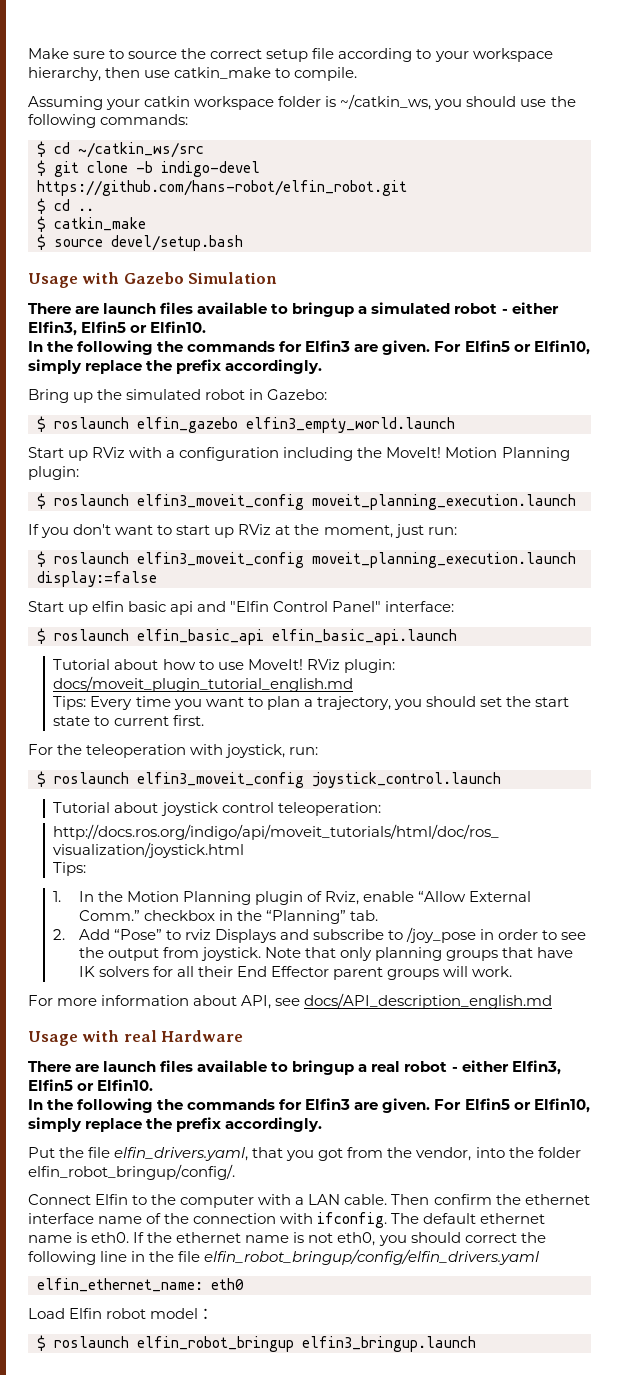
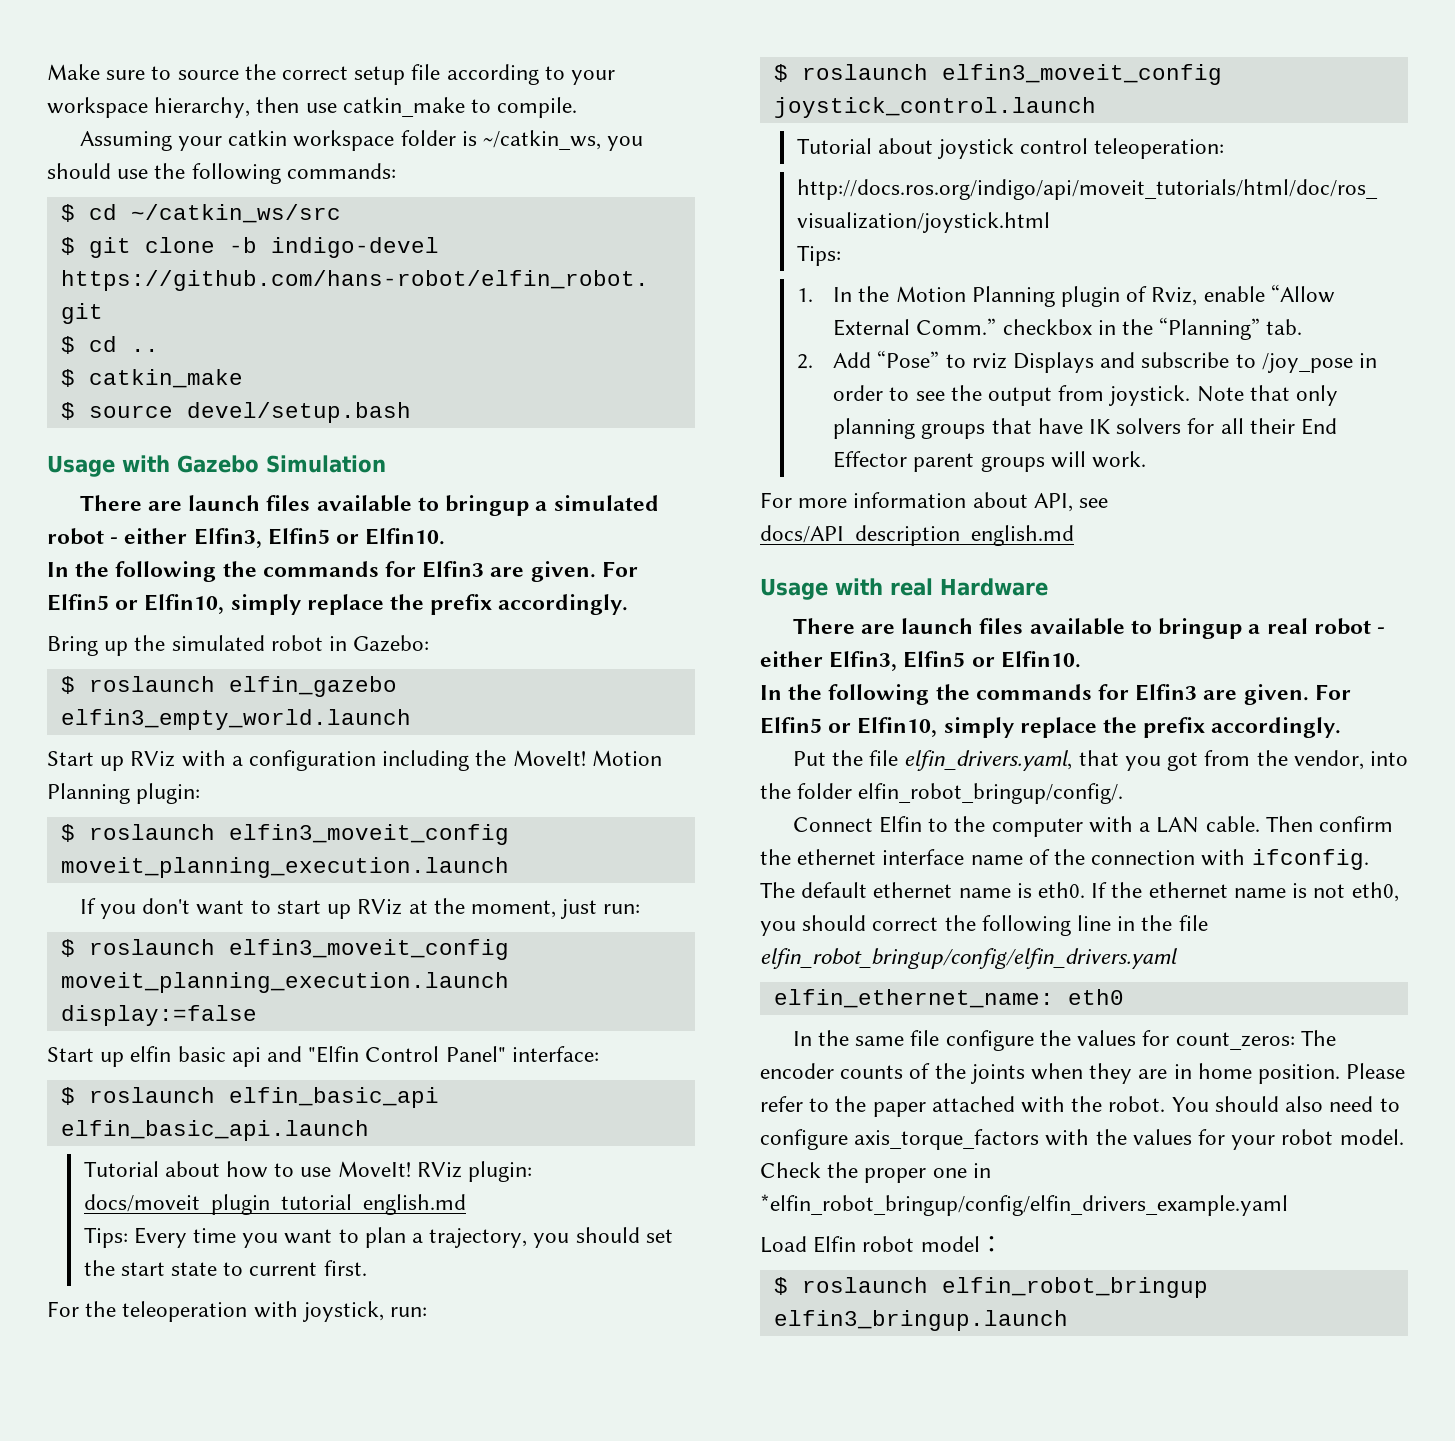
+ In the same file configure the values for count_zeros: The encoder counts of the joints when they are in home position. Please refer to the paper attached with the robot. You should also need to configure axis_torque_factors with the values for your robot model. Check the proper one in *elfin_robot_bringup/config/elfin_drivers_example.yaml

